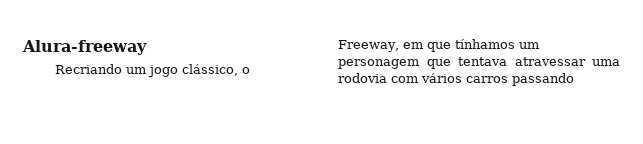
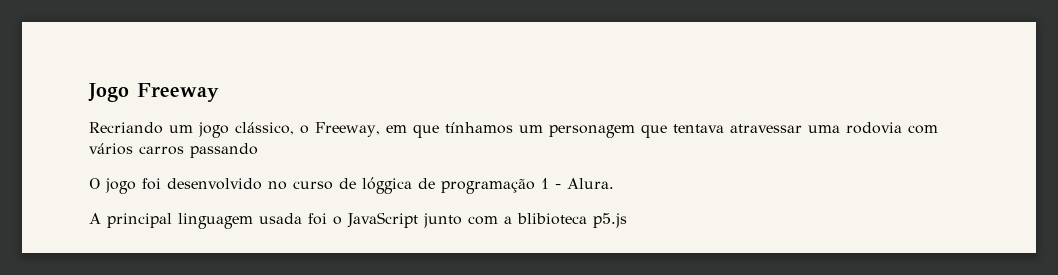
- Alura-freeway
+ Jogo Freeway
+ O jogo foi desenvolvido no curso de lóggica de programação 1 - Alura.
+ A principal linguagem usada foi o JavaScript junto com a blibioteca p5.js

